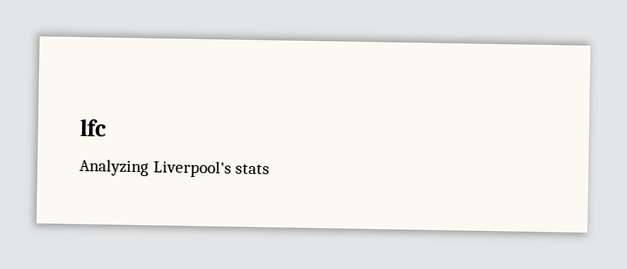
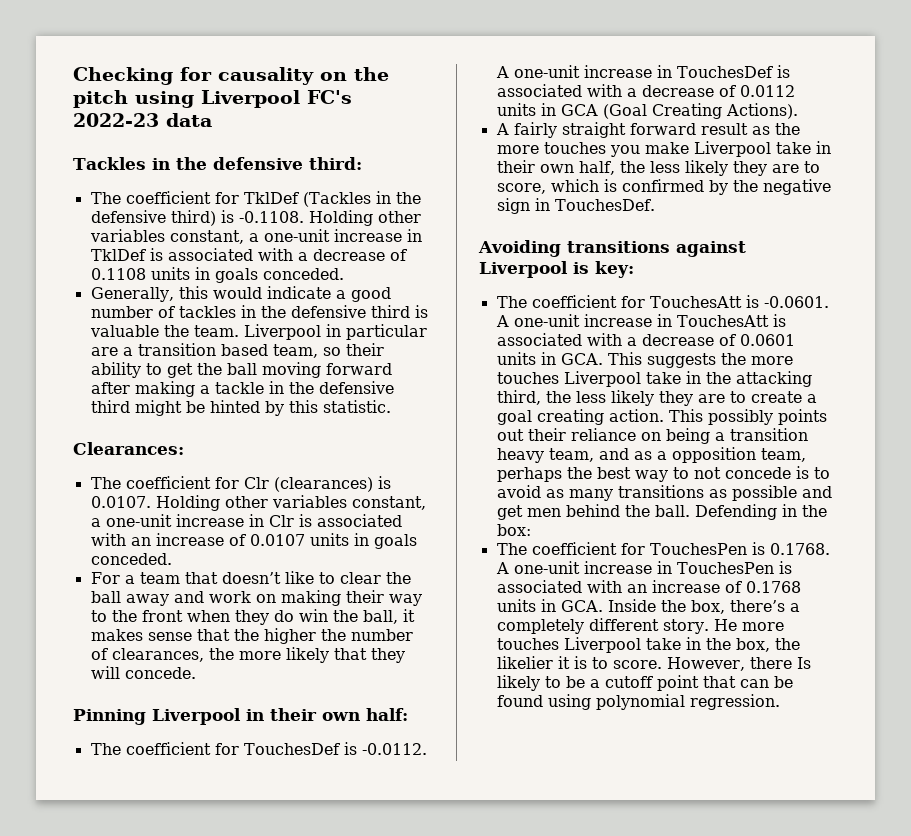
- lfc
- Analyzing Liverpool's stats
+ Checking for causality on the pitch using Liverpool FC's 2022-23 data
+ Tackles in the defensive third:
+ The coefficient for TklDef (Tackles in the defensive third) is -0.1108. Holding other variables constant, a one-unit increase in TklDef is associated with a decrease of 0.1108 units in goals conceded.
+ Generally, this would indicate a good number of tackles in the defensive third is valuable the team. Liverpool in particular are a transition based team, so their ability to get the ball moving forward after making a tackle in the defensive third might be hinted by this statistic.
+ Clearances:
+ The coefficient for Clr (clearances) is 0.0107. Holding other variables constant, a one-unit increase in Clr is associated with an increase of 0.0107 units in goals conceded.
+ For a team that doesn’t like to clear the ball away and work on making their way to the front when they do win the ball, it makes sense that the higher the number of clearances, the more likely that they will concede.
+ Pinning Liverpool in their own half:
+ The coefficient for TouchesDef is -0.0112. A one-unit increase in TouchesDef is associated with a decrease of 0.0112 units in GCA (Goal Creating Actions).
+ A fairly straight forward result as the more touches you make Liverpool take in their own half, the less likely they are to score, which is confirmed by the negative sign in TouchesDef.
+ Avoiding transitions against Liverpool is key:
+ The coefficient for TouchesAtt is -0.0601. A one-unit increase in TouchesAtt is associated with a decrease of 0.0601 units in GCA. This suggests the more touches Liverpool take in the attacking third, the less likely they are to create a goal creating action. This possibly points out their reliance on being a transition heavy team, and as a opposition team, perhaps the best way to not concede is to avoid as many transitions as possible and get men behind the ball. Defending in the box:
+ The coefficient for TouchesPen is 0.1768. A one-unit increase in TouchesPen is associated with an increase of 0.1768 units in GCA. Inside the box, there’s a completely different story. He more touches Liverpool take in the box, the likelier it is to score. However, there Is likely to be a cutoff point that can be found using polynomial regression.

